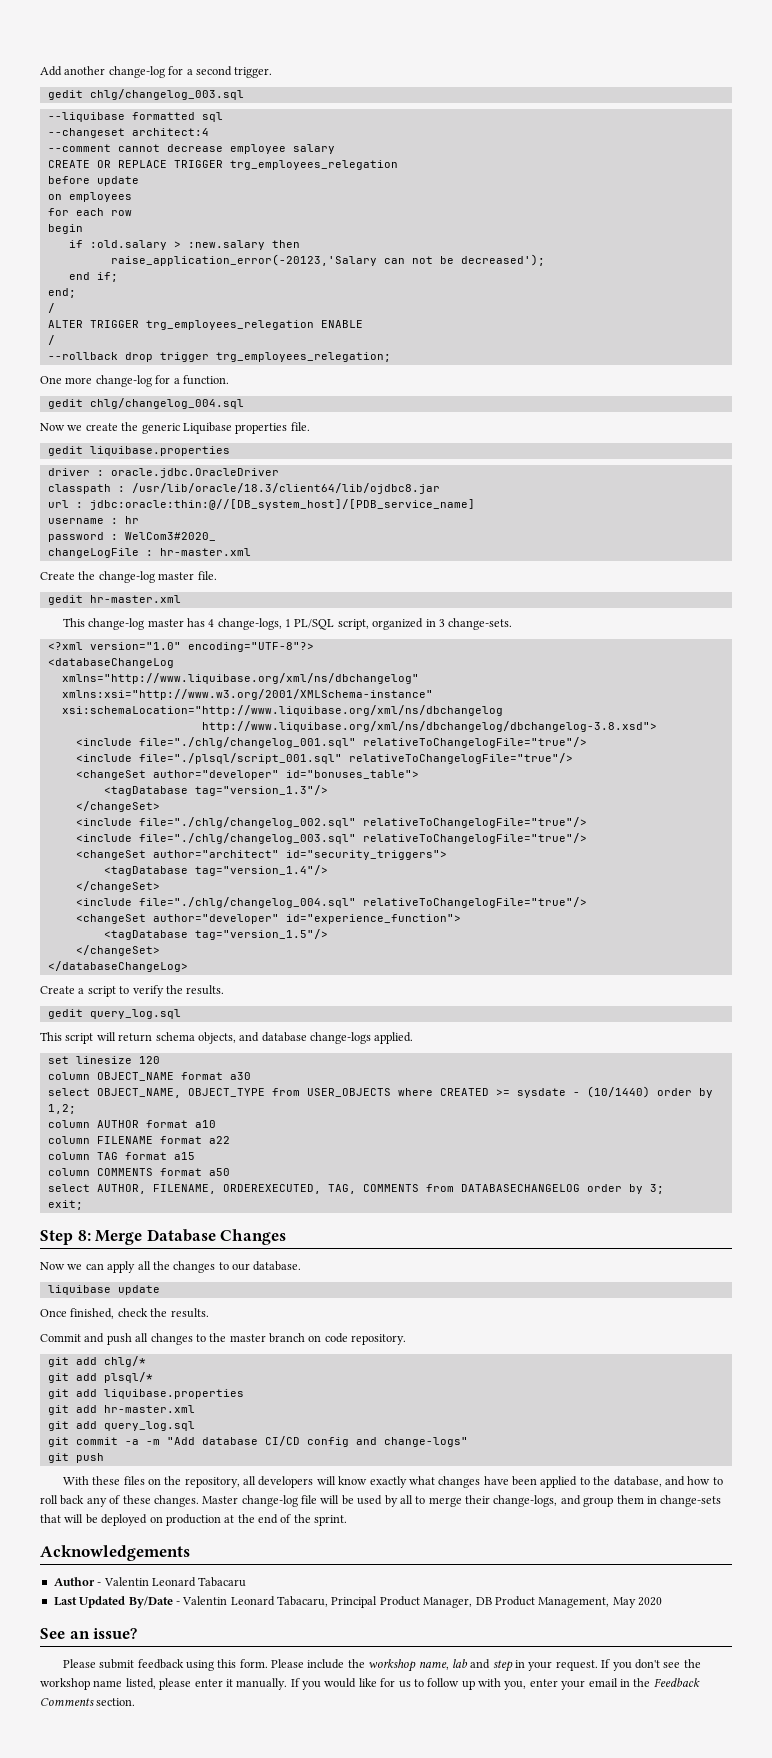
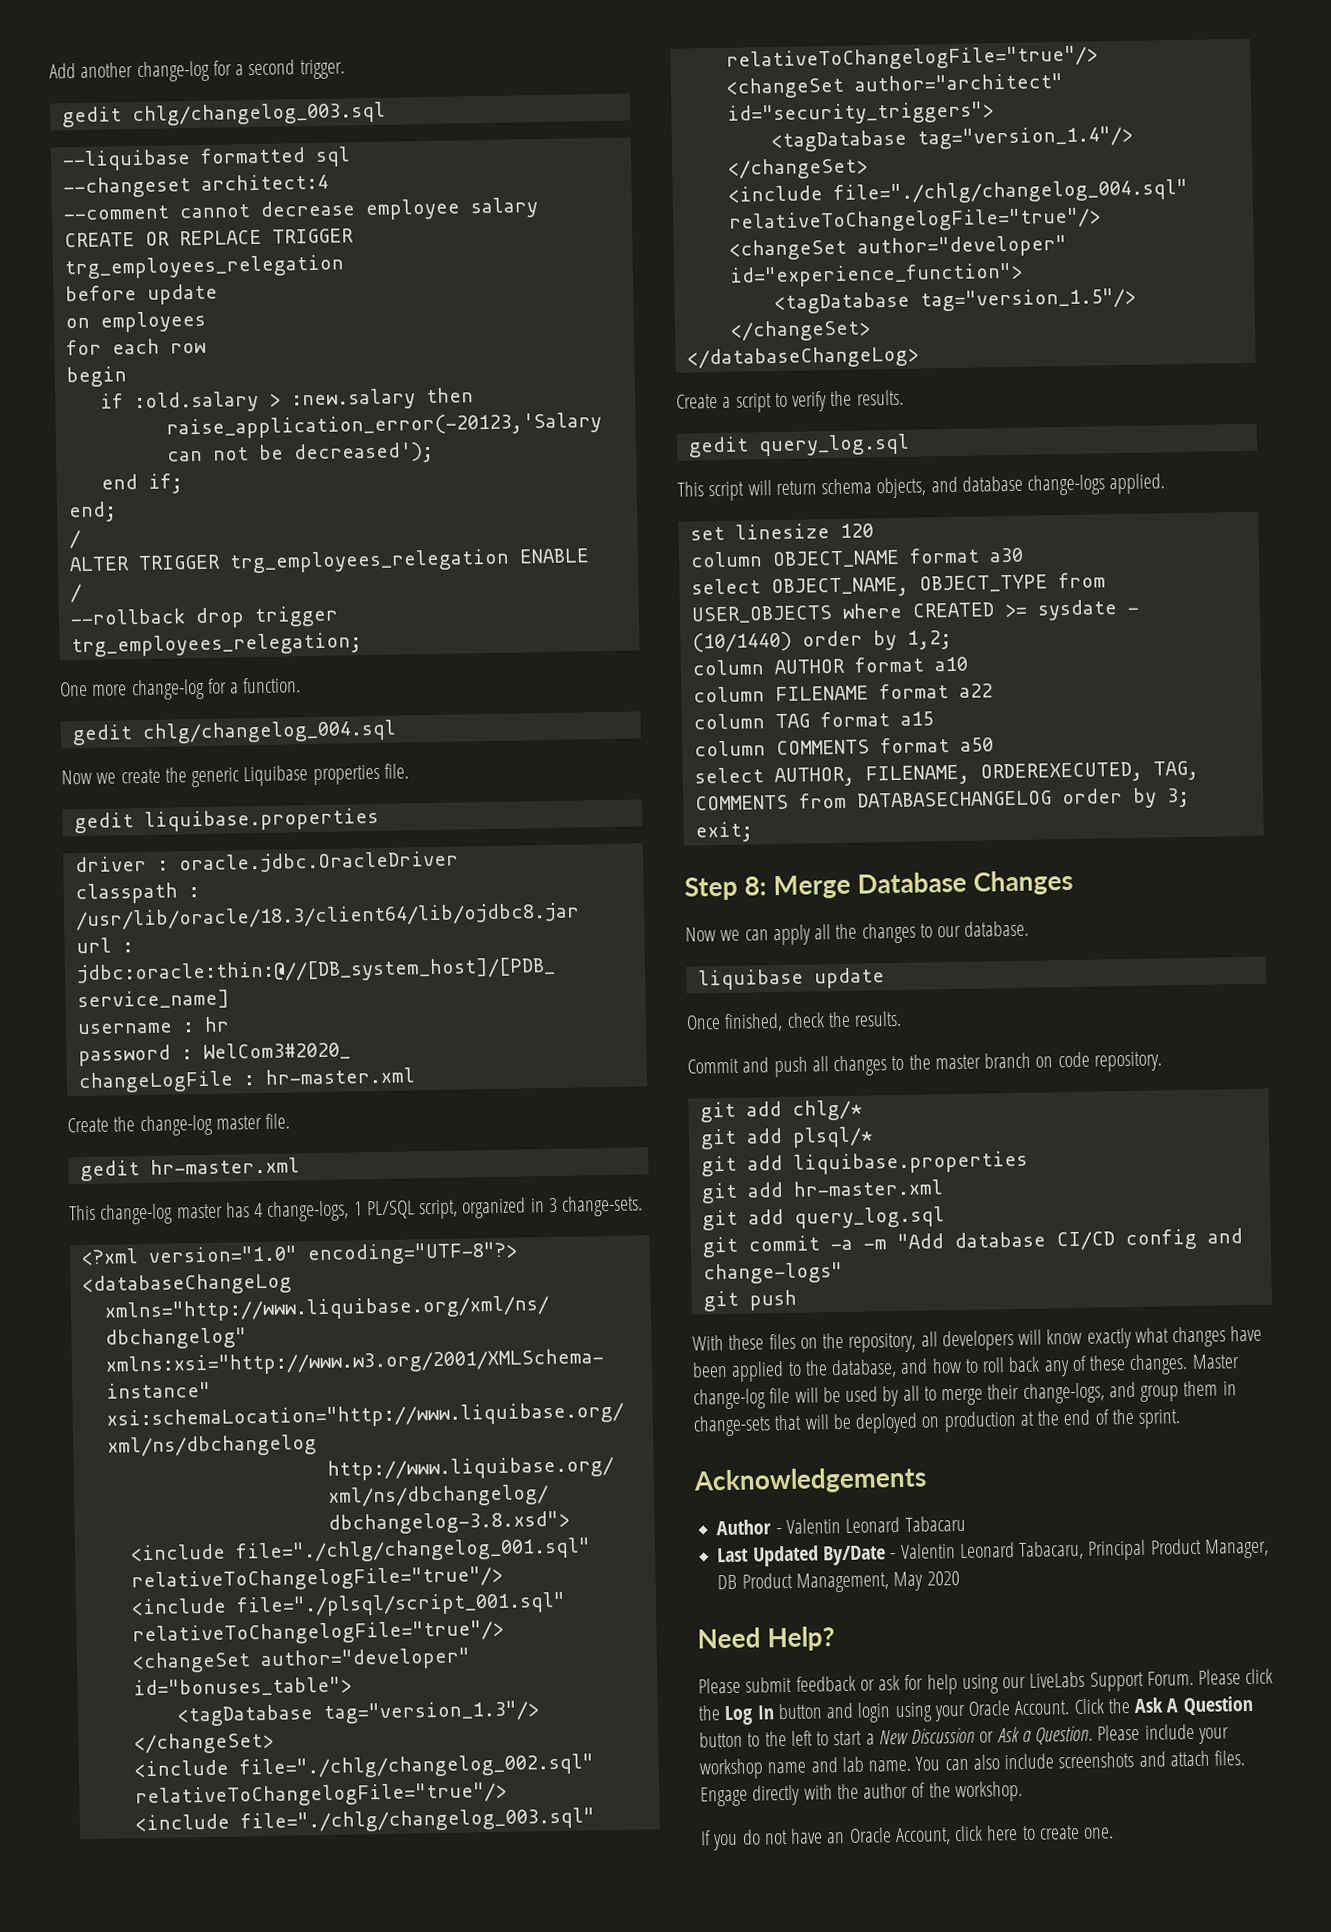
- See an issue?
+ Need Help?
- Please submit feedback using this form. Please include the workshop name, lab and step in your request. If you don't see the workshop name listed, please enter it manually. If you would like for us to follow up with you, enter your email in the Feedback Comments section.
+ Please submit feedback or ask for help using our LiveLabs Support Forum. Please click the Log In button and login using your Oracle Account. Click the Ask A Question button to the left to start a New Discussion or Ask a Question. Please include your workshop name and lab name. You can also include screenshots and attach files. Engage directly with the author of the workshop.
+ If you do not have an Oracle Account, click here to create one.

